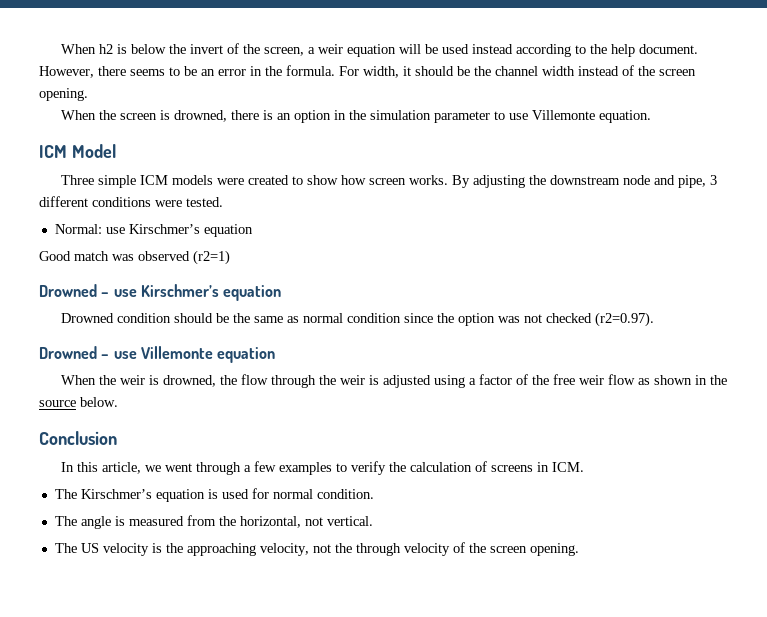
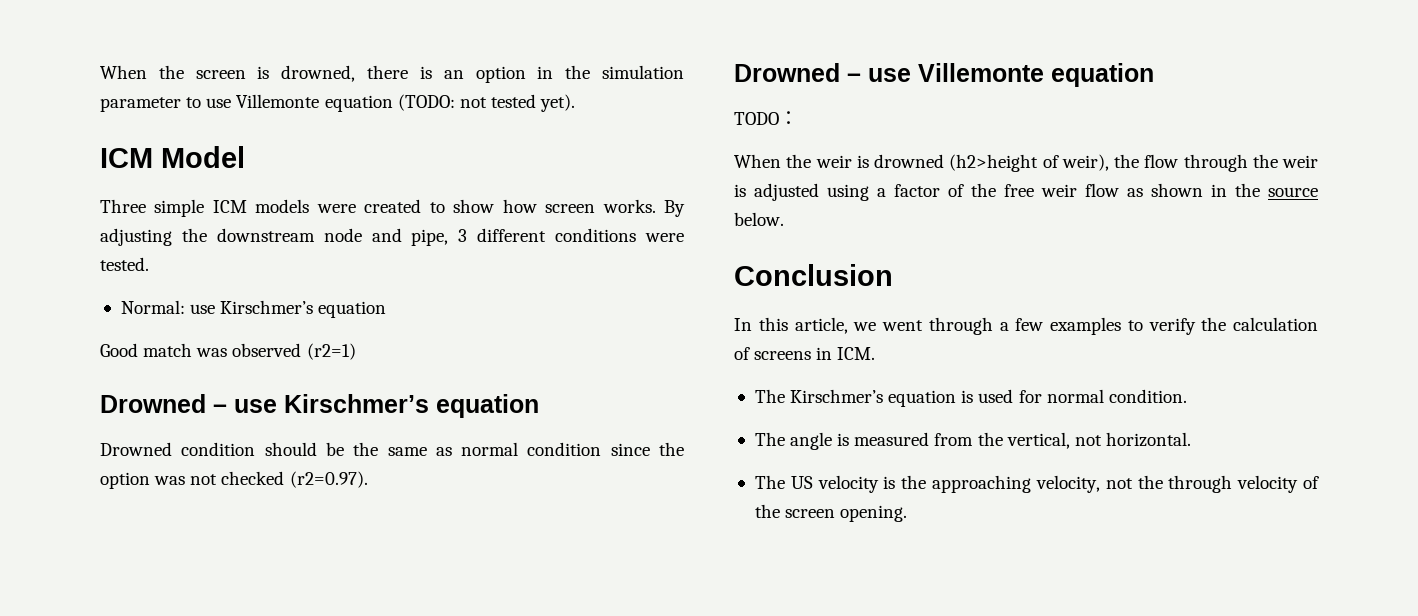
- When h2 is below the invert of the screen, a weir equation will be used instead according to the help document. However, there seems to be an error in the formula. For width, it should be the channel width instead of the screen opening.
- When the screen is drowned, there is an option in the simulation parameter to use Villemonte equation.
+ When the screen is drowned, there is an option in the simulation parameter to use Villemonte equation (TODO: not tested yet).
+ TODO：
- When the weir is drowned, the flow through the weir is adjusted using a factor of the free weir flow as shown in the source below.
+ When the weir is drowned (h2>height of weir), the flow through the weir is adjusted using a factor of the free weir flow as shown in the source below.
- The angle is measured from the horizontal, not vertical.
+ The angle is measured from the vertical, not horizontal.

